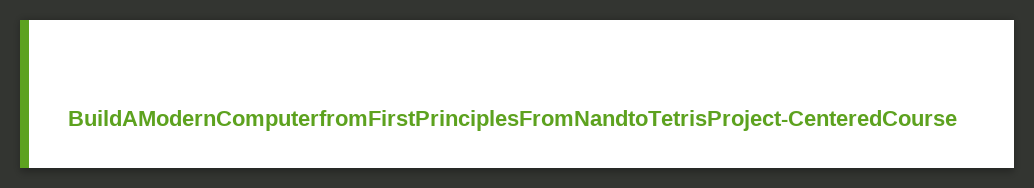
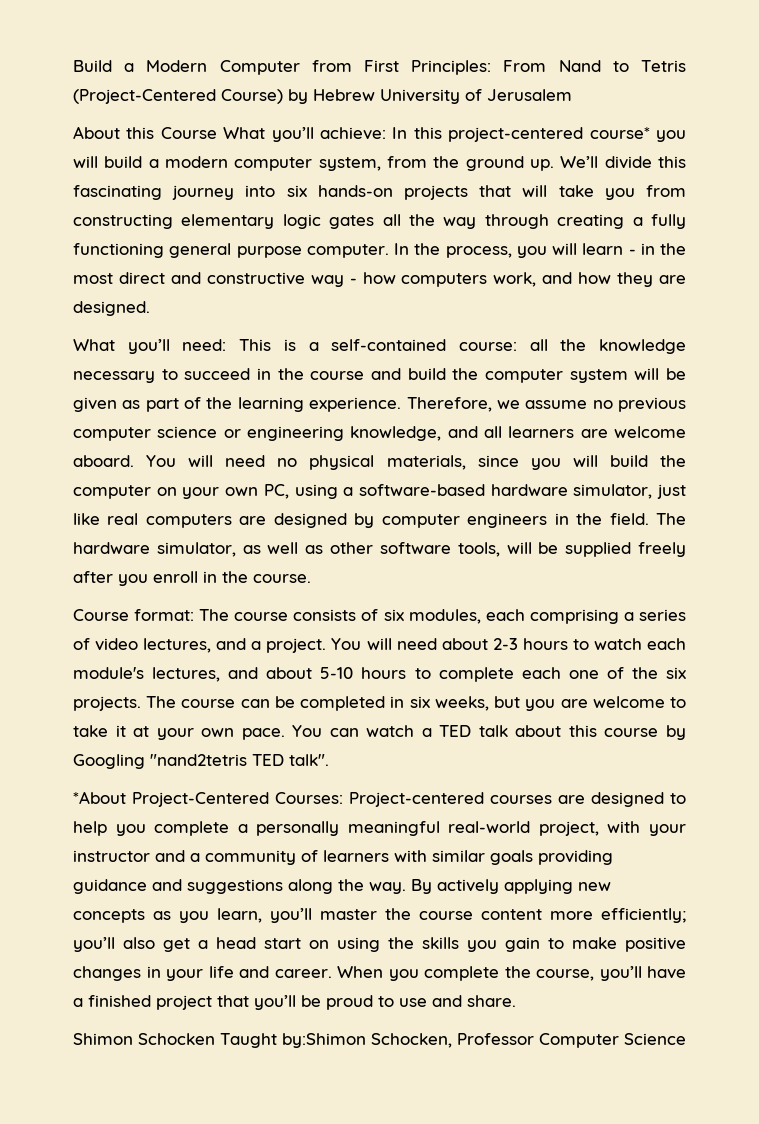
- BuildAModernComputerfromFirstPrinciplesFromNandtoTetrisProject-CenteredCourse
+ Build a Modern Computer from First Principles: From Nand to Tetris (Project-Centered Course) by Hebrew University of Jerusalem
+ About this Course What you’ll achieve: In this project-centered course* you will build a modern computer system, from the ground up. We’ll divide this fascinating journey into six hands-on projects that will take you from constructing elementary logic gates all the way through creating a fully functioning general purpose computer. In the process, you will learn - in the most direct and constructive way - how computers work, and how they are designed.
+ What you’ll need: This is a self-contained course: all the knowledge necessary to succeed in the course and build the computer system will be given as part of the learning experience. Therefore, we assume no previous computer science or engineering knowledge, and all learners are welcome aboard. You will need no physical materials, since you will build the computer on your own PC, using a software-based hardware simulator, just like real computers are designed by computer engineers in the field. The hardware simulator, as well as other software tools, will be supplied freely after you enroll in the course.
+ Course format: The course consists of six modules, each comprising a series of video lectures, and a project. You will need about 2-3 hours to watch each module's lectures, and about 5-10 hours to complete each one of the six projects. The course can be completed in six weeks, but you are welcome to take it at your own pace. You can watch a TED talk about this course by Googling "nand2tetris TED talk".
+ *About Project-Centered Courses: Project-centered courses are designed to help you complete a personally meaningful real-world project, with your instructor and a community of learners with similar goals providing guidance and suggestions along the way. By actively applying new concepts as you learn, you’ll master the course content more efficiently; you’ll also get a head start on using the skills you gain to make positive changes in your life and career. When you complete the course, you’ll have a finished project that you’ll be proud to use and share.
+ Shimon Schocken Taught by:Shimon Schocken, Professor Computer Science

